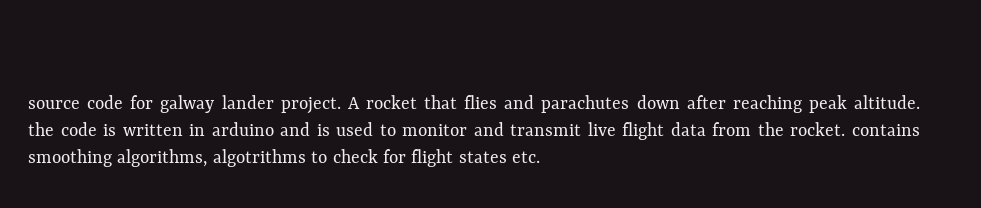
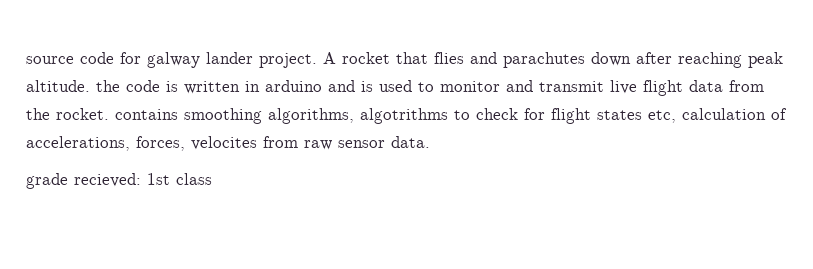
- A rocket that flies and parachutes down after reaching peak altitude. the code is written in arduino and is used to monitor and transmit live flight data from the rocket. contains smoothing algorithms, algotrithms to check for flight states etc.
+ A rocket that flies and parachutes down after reaching peak altitude. the code is written in arduino and is used to monitor and transmit live flight data from the rocket. contains smoothing algorithms, algotrithms to check for flight states etc, calculation of accelerations, forces, velocites from raw sensor data.
+ grade recieved: 1st class

